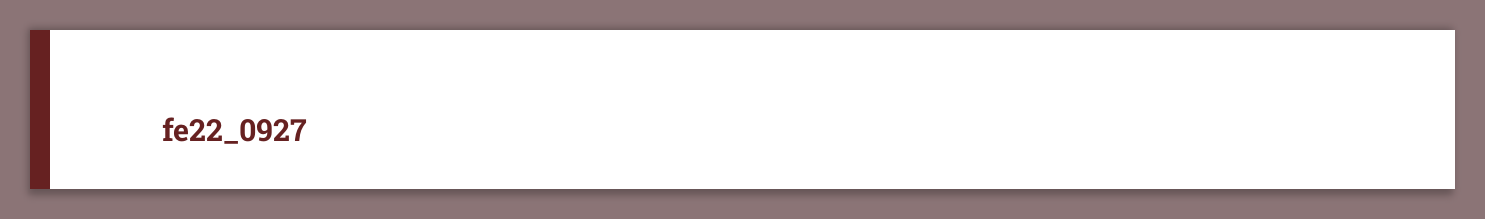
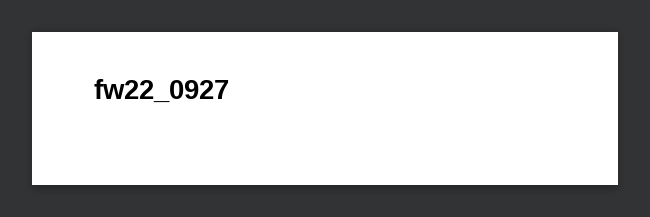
- fe22_0927
+ fw22_0927

